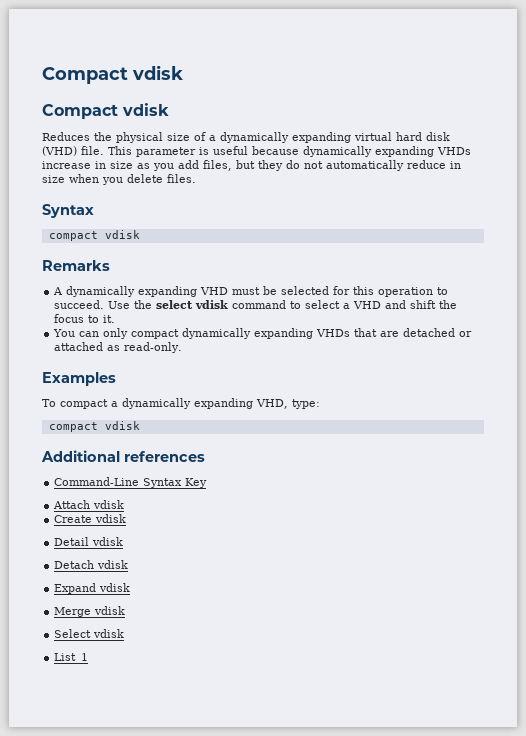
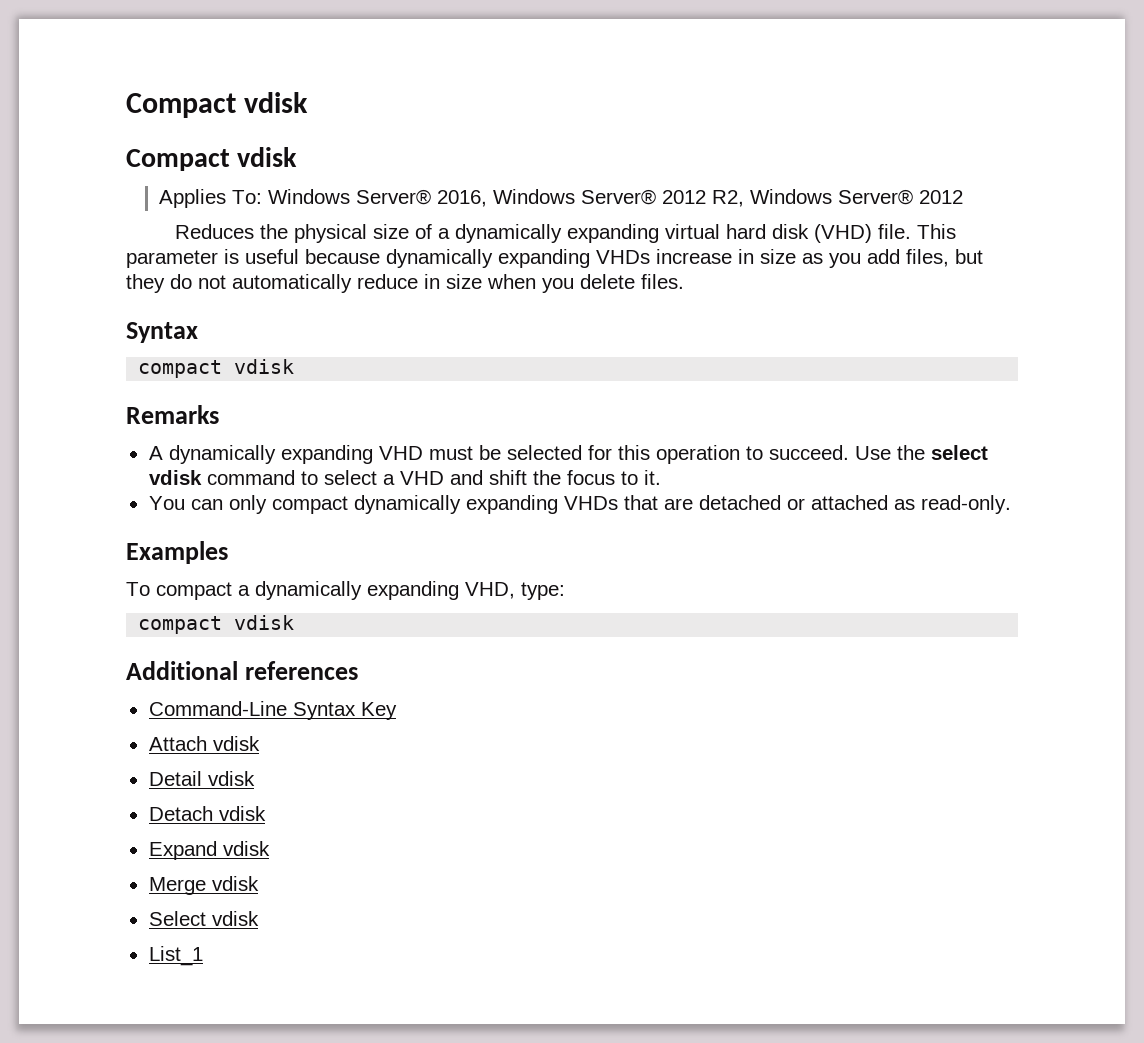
+ Applies To: Windows Server® 2016, Windows Server® 2012 R2, Windows Server® 2012
- Create vdisk

